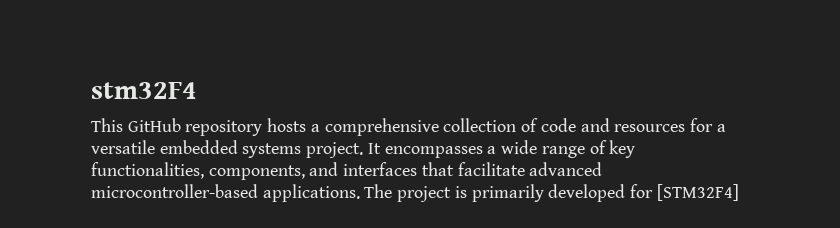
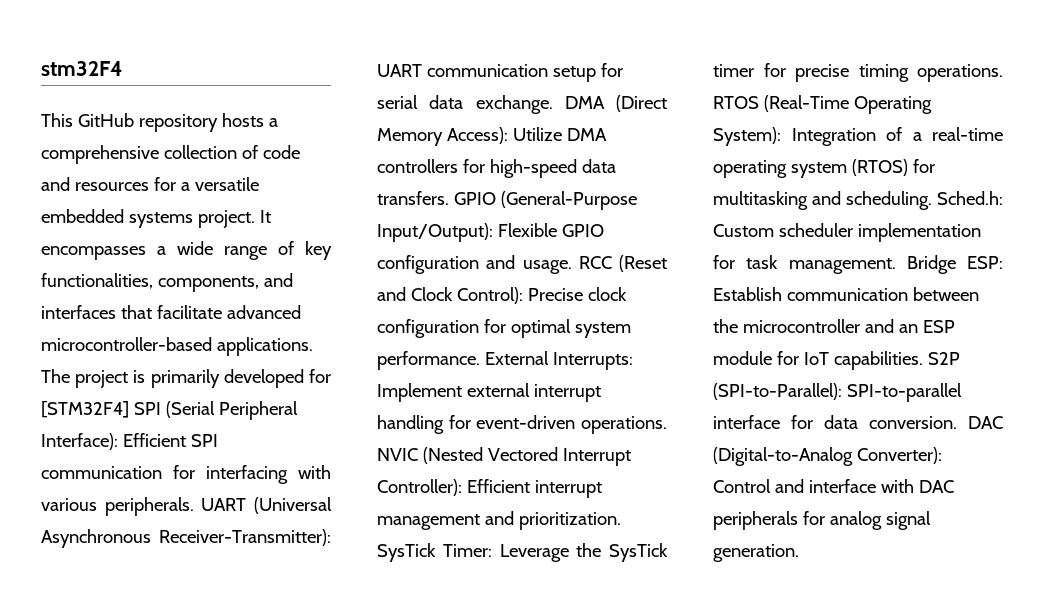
- The project is primarily developed for [STM32F4]
+ The project is primarily developed for [STM32F4] SPI (Serial Peripheral Interface): Efficient SPI communication for interfacing with various peripherals. UART (Universal Asynchronous Receiver-Transmitter): UART communication setup for serial data exchange. DMA (Direct Memory Access): Utilize DMA controllers for high-speed data transfers. GPIO (General-Purpose Input/Output): Flexible GPIO configuration and usage. RCC (Reset and Clock Control): Precise clock configuration for optimal system performance. External Interrupts: Implement external interrupt handling for event-driven operations. NVIC (Nested Vectored Interrupt Controller): Efficient interrupt management and prioritization. SysTick Timer: Leverage the SysTick timer for precise timing operations. RTOS (Real-Time Operating System): Integration of a real-time operating system (RTOS) for multitasking and scheduling. Sched.h: Custom scheduler implementation for task management. Bridge ESP: Establish communication between the microcontroller and an ESP module for IoT capabilities. S2P (SPI-to-Parallel): SPI-to-parallel interface for data conversion. DAC (Digital-to-Analog Converter): Control and interface with DAC peripherals for analog signal generation.

